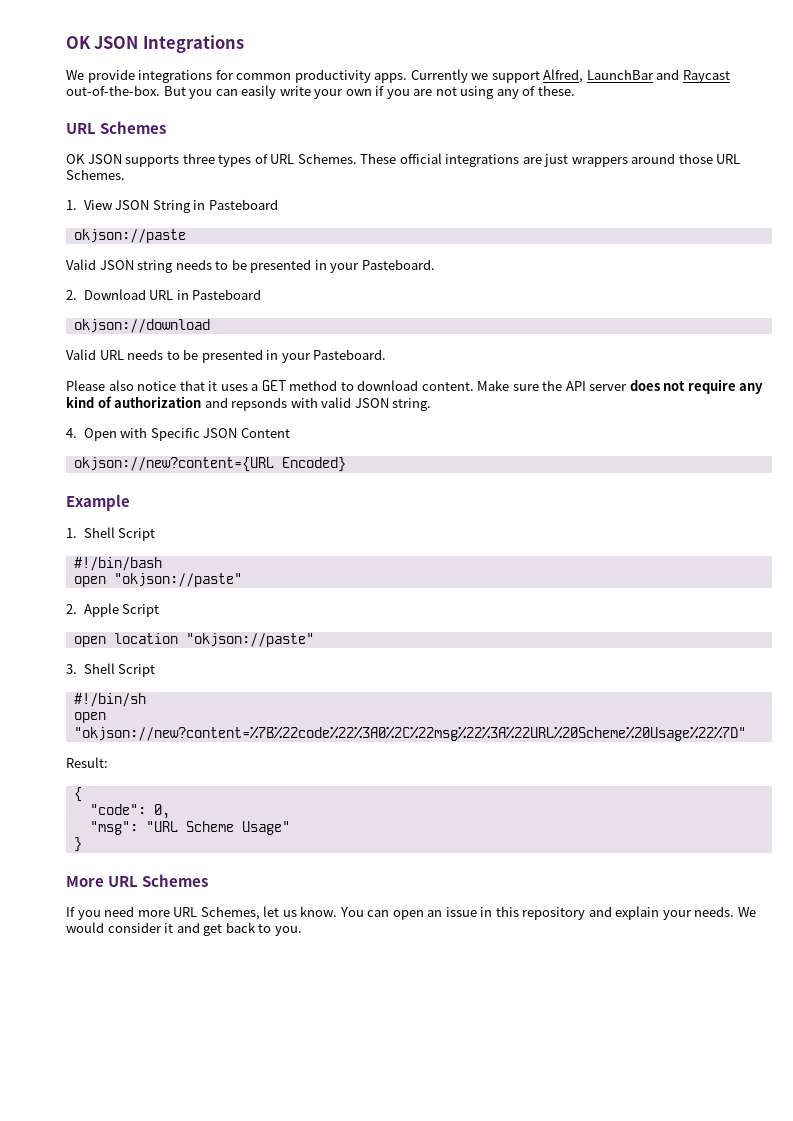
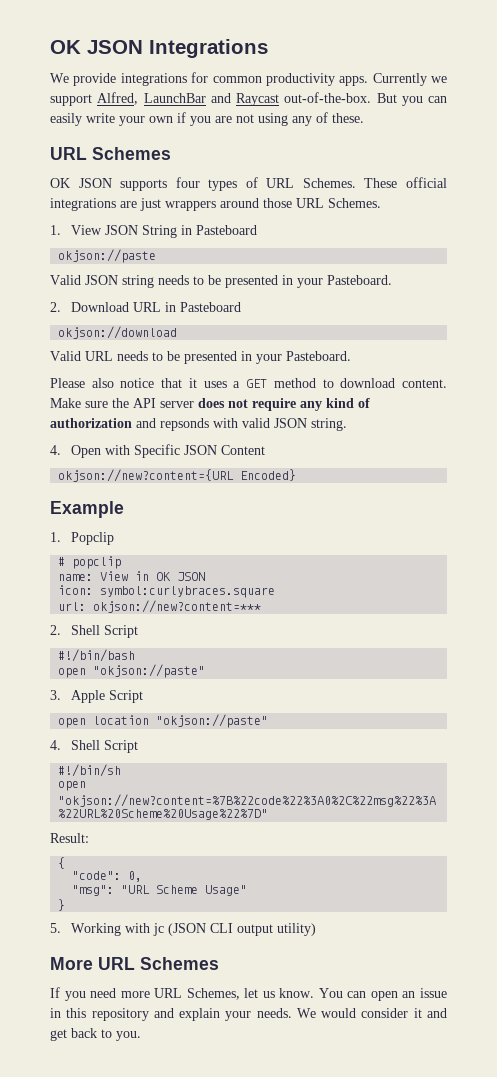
- OK JSON supports three types of URL Schemes.
+ OK JSON supports four types of URL Schemes.
- 1. Shell Script
+ 1. Popclip
+ # popclip
+ name: View in OK JSON
+ icon: symbol:curlybraces.square
+ url: okjson://new?content=***
+ 2. Shell Script
- 2. Apple Script
+ 3. Apple Script
- 3. Shell Script
+ 4. Shell Script
+ 5. Working with jc (JSON CLI output utility)

